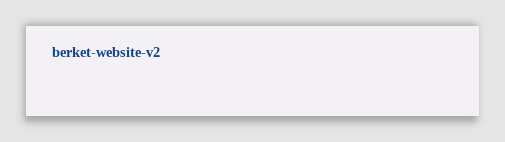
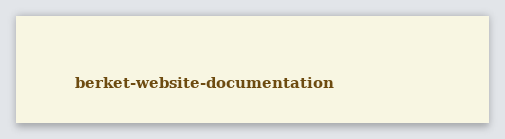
- berket-website-v2
+ berket-website-documentation

